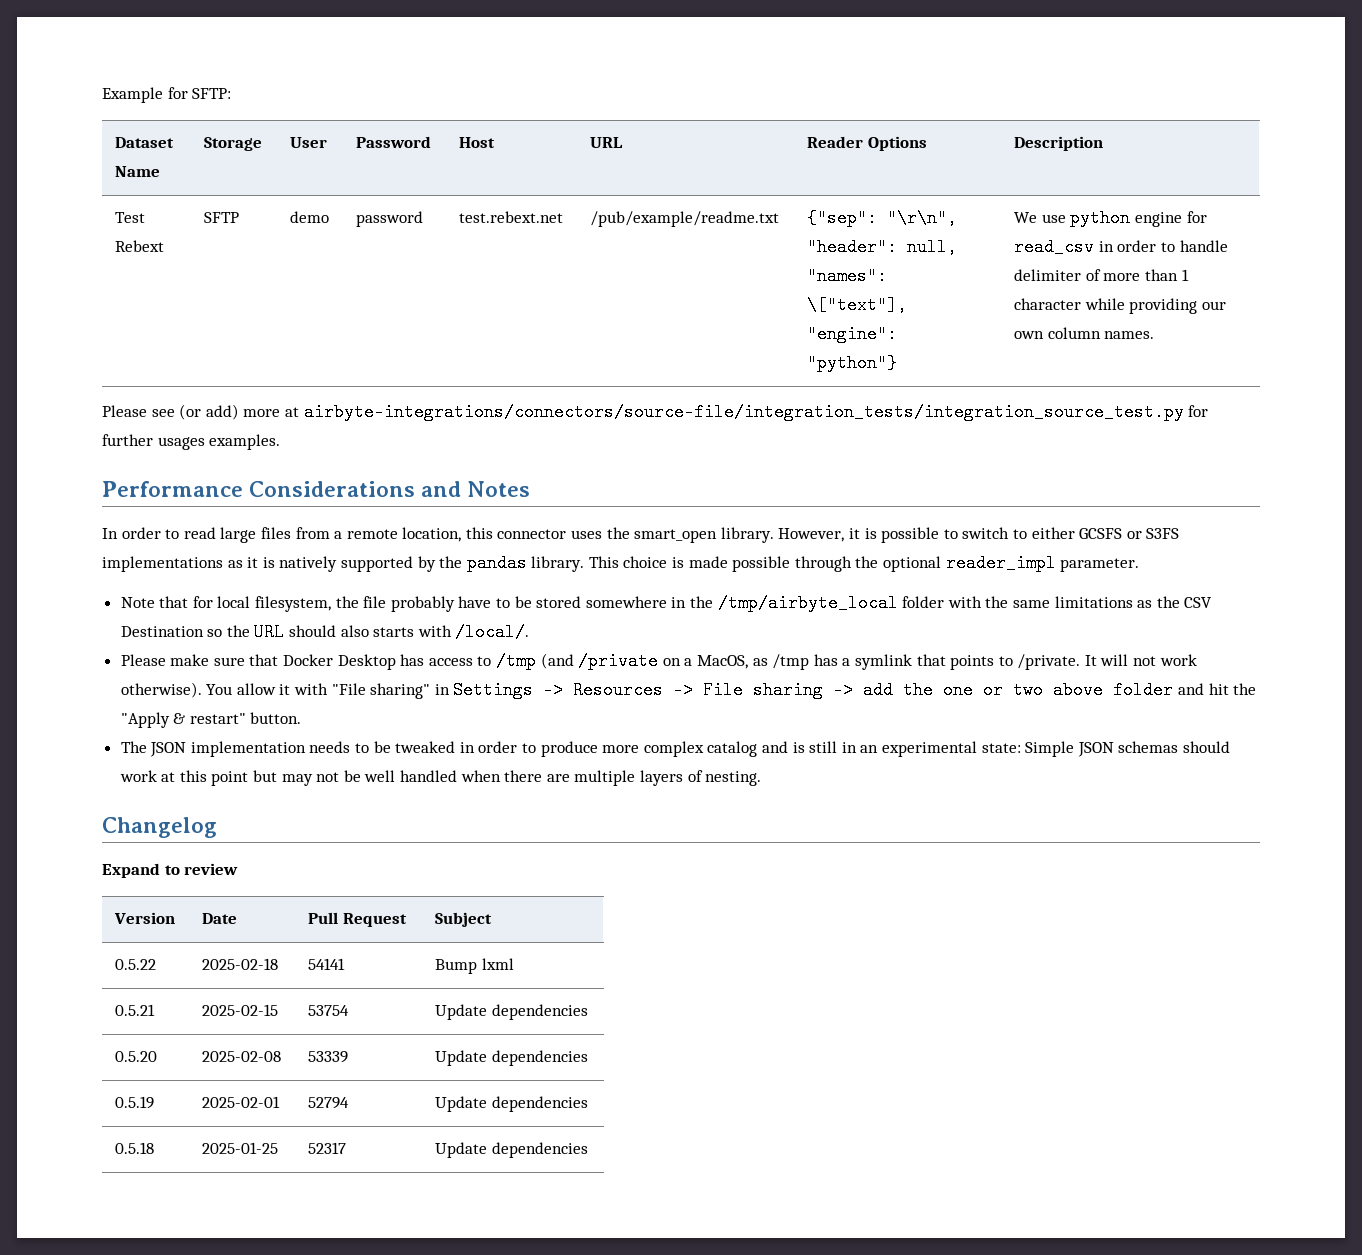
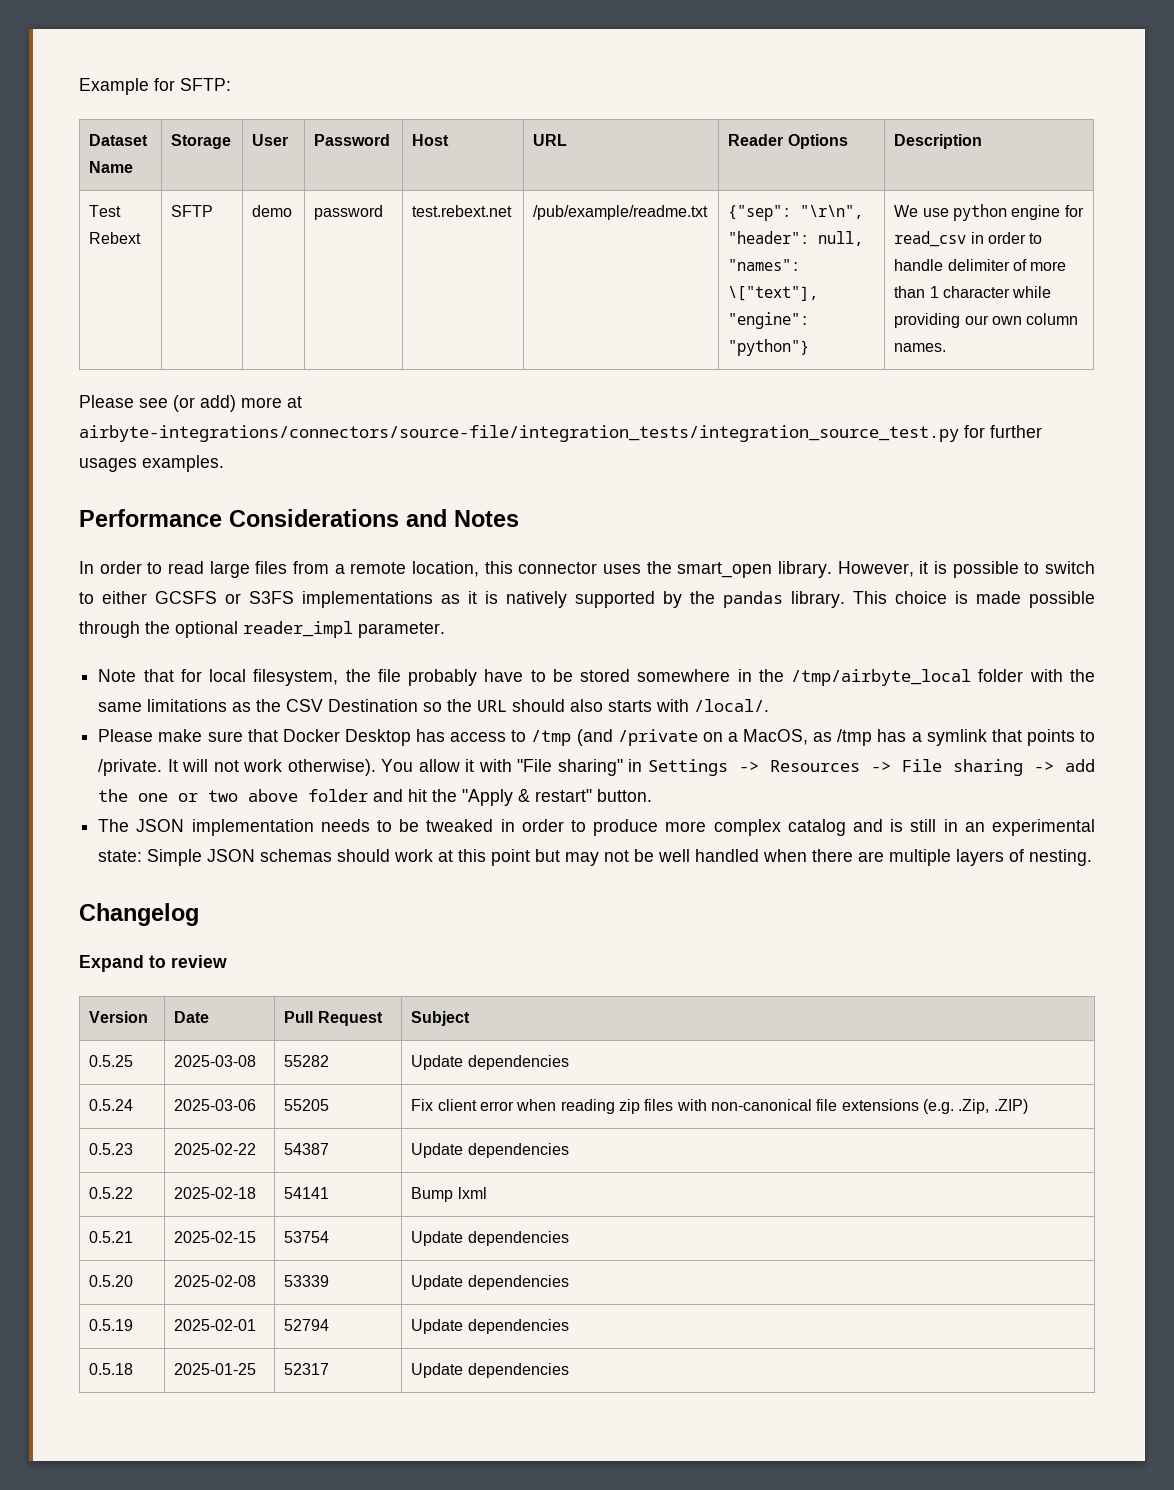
+ 0.5.25 | 2025-03-08 | 55282 | Update dependencies
+ 0.5.24 | 2025-03-06 | 55205 | Fix client error when reading zip files with non-canonical file extensions (e.g. .Zip, .ZIP)
+ 0.5.23 | 2025-02-22 | 54387 | Update dependencies

